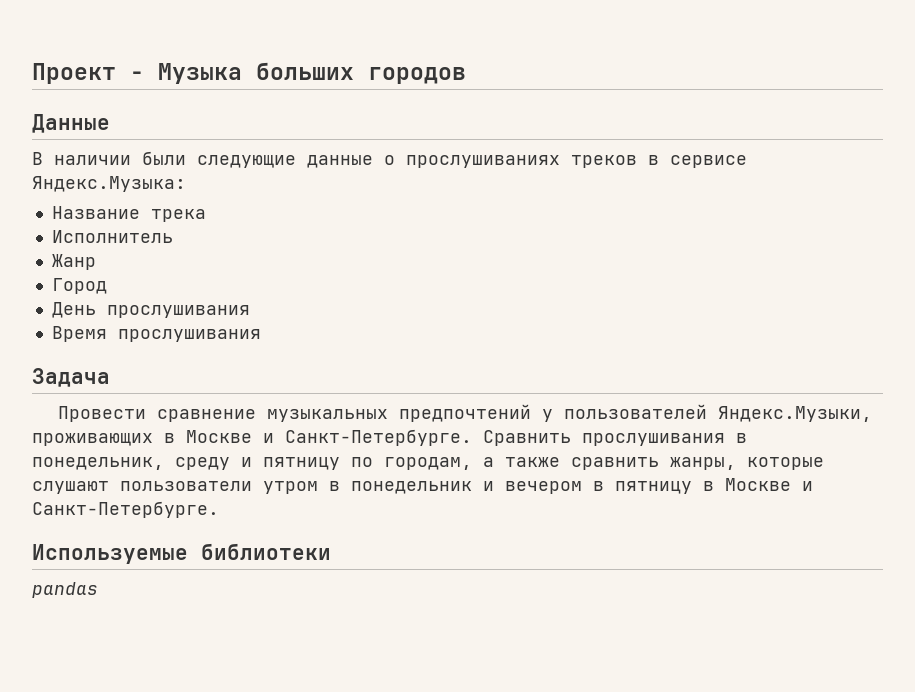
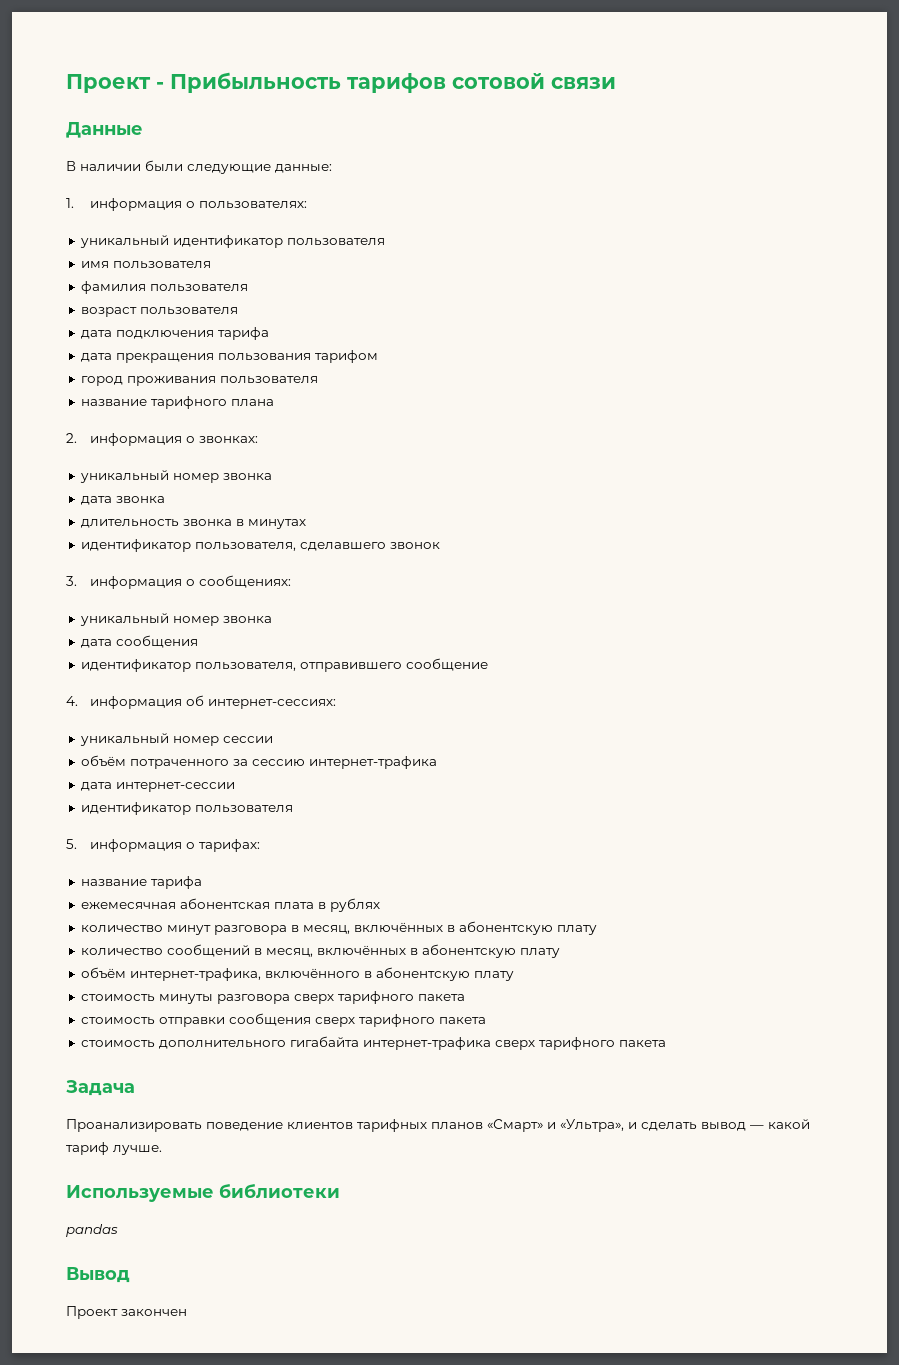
- Проект - Музыка больших городов
+ Проект - Прибыльность тарифов сотовой связи
- В наличии были следующие данные о прослушиваниях треков в сервисе Яндекс.Музыка:
- Название трека
- Исполнитель
- Жанр
- Город
- День прослушивания
- Время прослушивания
+ В наличии были следующие данные:
+ 1. информация о пользователях:
+ уникальный идентификатор пользователя
+ имя пользователя
+ фамилия пользователя
+ возраст пользователя
+ дата подключения тарифа
+ дата прекращения пользования тарифом
+ город проживания пользователя
+ название тарифного плана
+ 2. информация о звонках:
+ уникальный номер звонка
+ дата звонка
+ длительность звонка в минутах
+ идентификатор пользователя, сделавшего звонок
+ 3. информация о сообщениях:
+ уникальный номер звонка
+ дата сообщения
+ идентификатор пользователя, отправившего сообщение
+ 4. информация об интернет-сессиях:
+ уникальный номер сессии
+ объём потраченного за сессию интернет-трафика
+ дата интернет-сессии
+ идентификатор пользователя
+ 5. информация о тарифах:
+ название тарифа
+ ежемесячная абонентская плата в рублях
+ количество минут разговора в месяц, включённых в абонентскую плату
+ количество сообщений в месяц, включённых в абонентскую плату
+ объём интернет-трафика, включённого в абонентскую плату
+ стоимость минуты разговора сверх тарифного пакета
+ стоимость отправки сообщения сверх тарифного пакета
+ стоимость дополнительного гигабайта интернет-трафика сверх тарифного пакета
  Задача
- Провести сравнение музыкальных предпочтений у пользователей Яндекс.Музыки, проживающих в Москве и Санкт-Петербурге. Сравнить прослушивания в понедельник, среду и пятницу по городам, а также сравнить жанры, которые слушают пользователи утром в понедельник и вечером в пятницу в Москве и Санкт-Петербурге.
+ Проанализировать поведение клиентов тарифных планов «Смарт» и «Ультра», и сделать вывод — какой тариф лучше.
+ Вывод
+ Проект закончен

